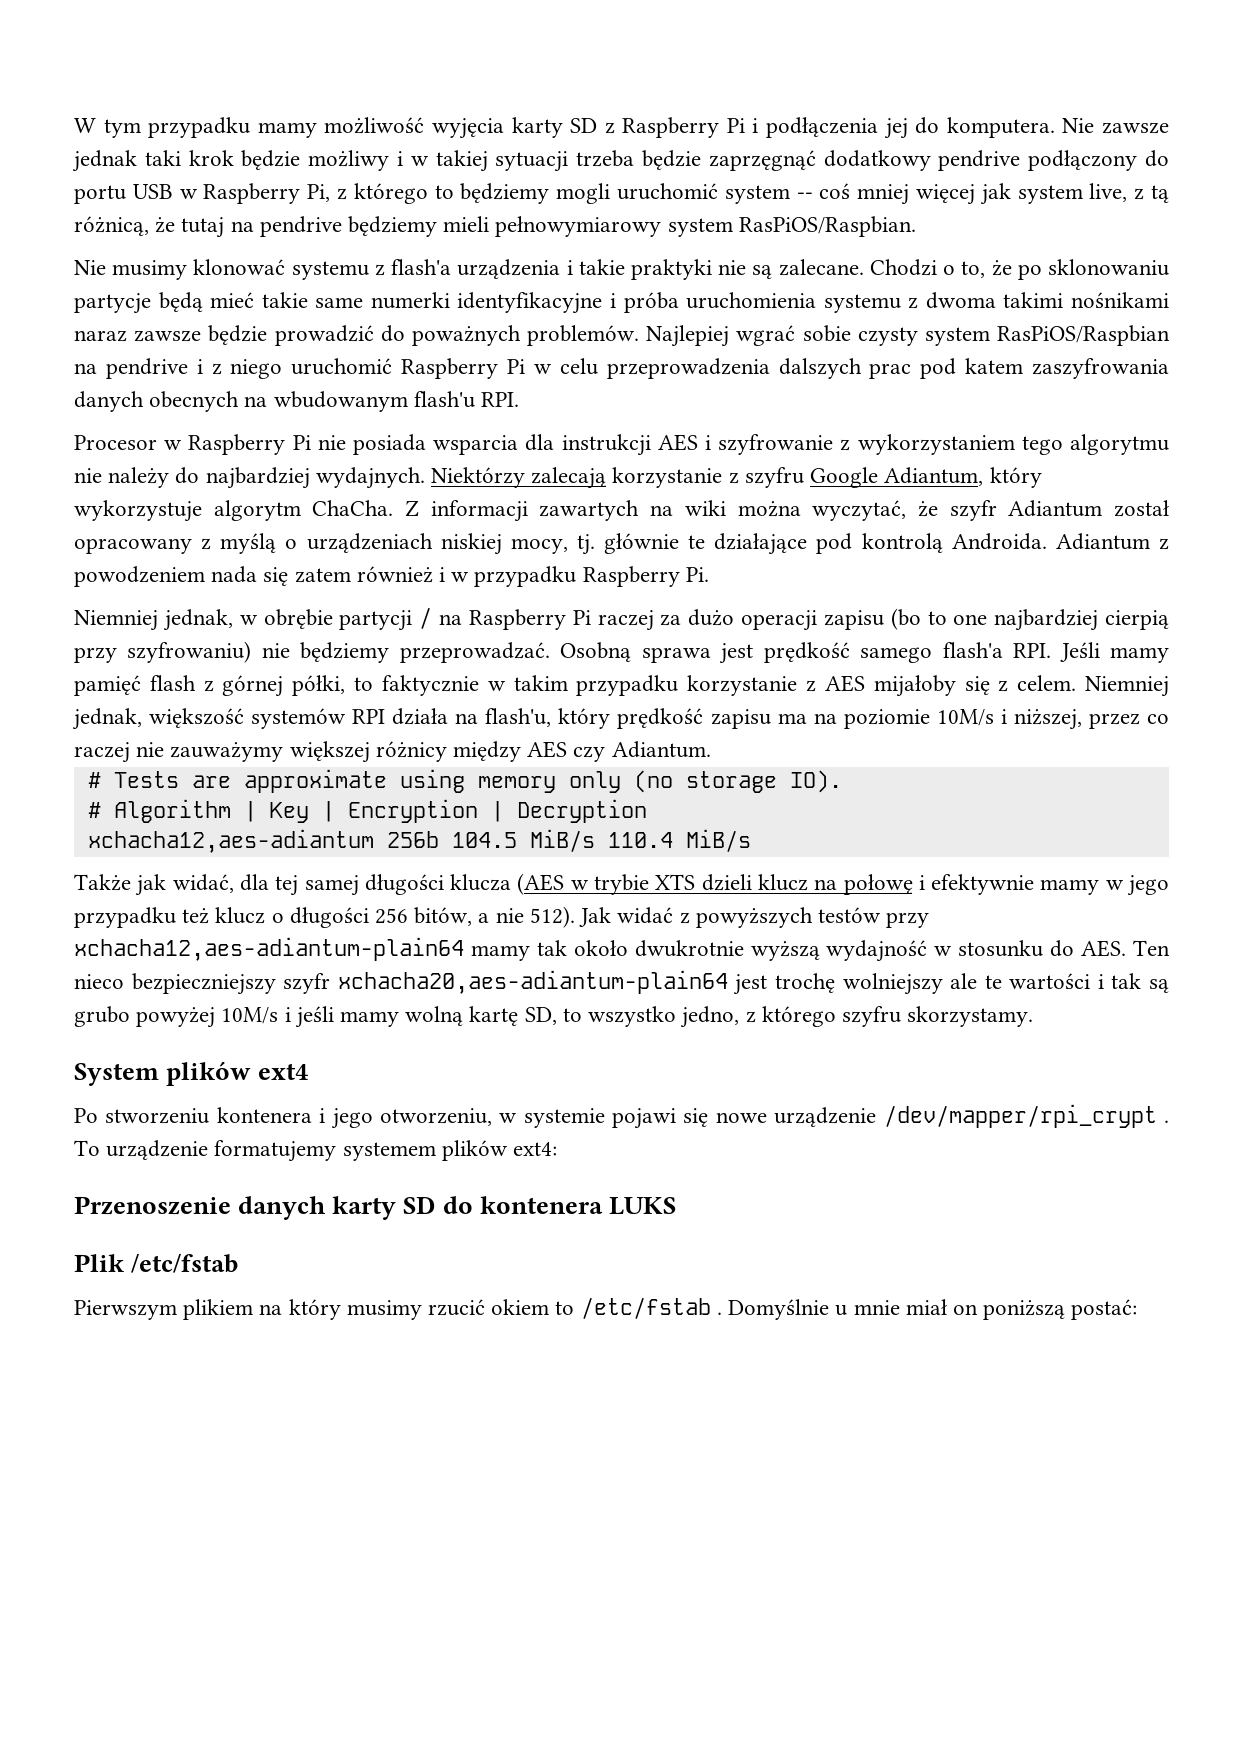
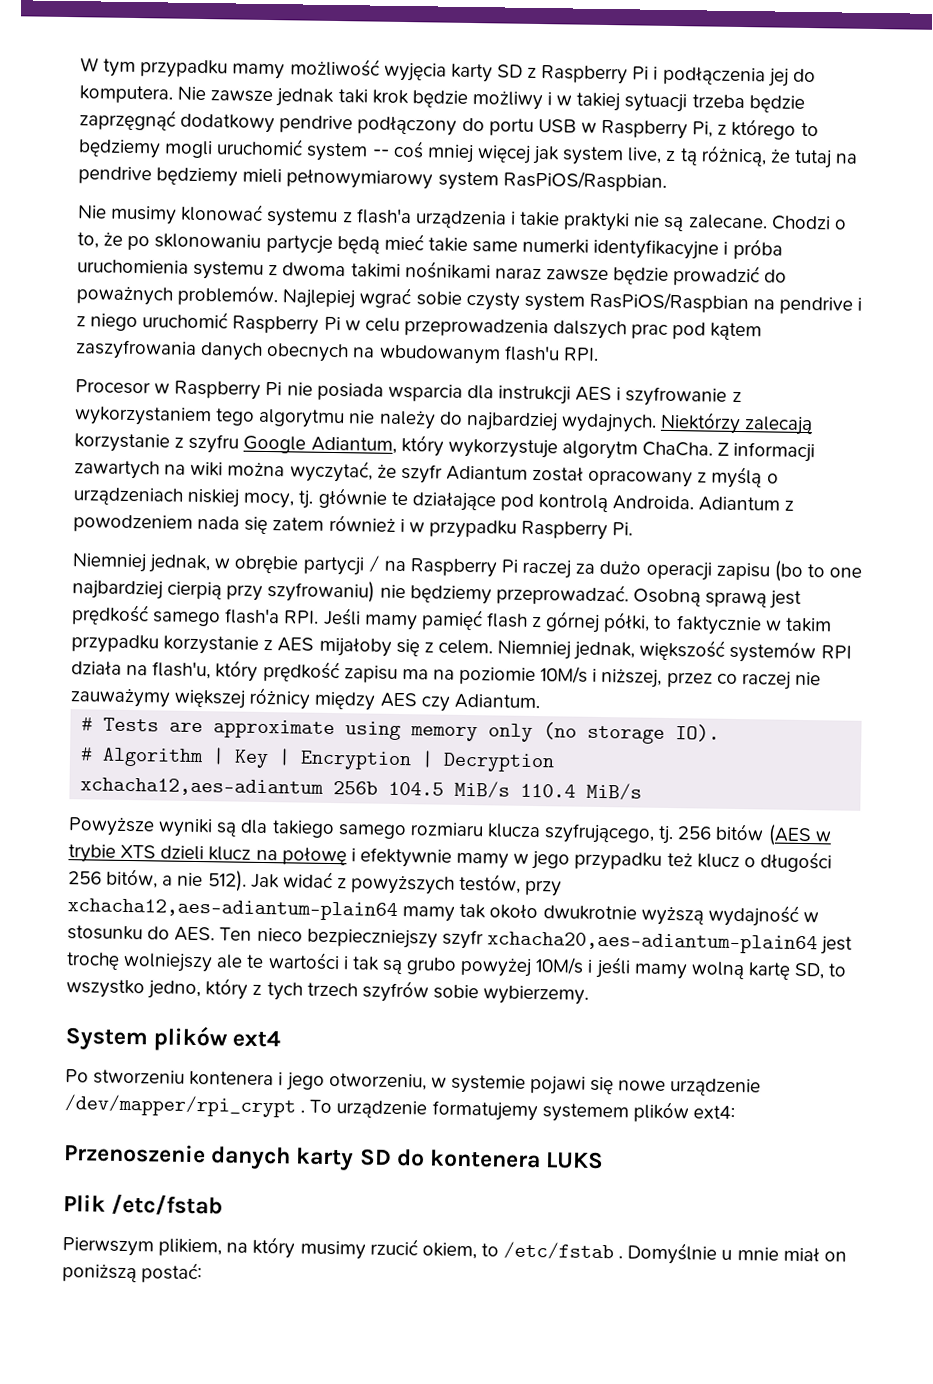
- Najlepiej wgrać sobie czysty system RasPiOS/Raspbian na pendrive i z niego uruchomić Raspberry Pi w celu przeprowadzenia dalszych prac pod katem zaszyfrowania danych obecnych na wbudowanym flash'u RPI.
+ Najlepiej wgrać sobie czysty system RasPiOS/Raspbian na pendrive i z niego uruchomić Raspberry Pi w celu przeprowadzenia dalszych prac pod kątem zaszyfrowania danych obecnych na wbudowanym flash'u RPI.
- Osobną sprawa jest prędkość samego flash'a RPI. Jeśli mamy pamięć flash z górnej półki, to faktycznie w takim przypadku korzystanie z AES mijałoby się z celem.
+ Osobną sprawą jest prędkość samego flash'a RPI. Jeśli mamy pamięć flash z górnej półki, to faktycznie w takim przypadku korzystanie z AES mijałoby się z celem.
- Także jak widać, dla tej samej długości klucza (AES w trybie XTS dzieli klucz na połowę i efektywnie mamy w jego przypadku też klucz o długości 256 bitów, a nie 512).
+ Powyższe wyniki są dla takiego samego rozmiaru klucza szyfrującego, tj. 256 bitów (AES w trybie XTS dzieli klucz na połowę i efektywnie mamy w jego przypadku też klucz o długości 256 bitów, a nie 512).
- Jak widać z powyższych testów przy xchacha12,aes-adiantum-plain64 mamy tak około dwukrotnie wyższą wydajność w stosunku do AES. Ten nieco bezpieczniejszy szyfr xchacha20,aes-adiantum-plain64 jest trochę wolniejszy ale te wartości i tak są grubo powyżej 10M/s i jeśli mamy wolną kartę SD, to wszystko jedno, z którego szyfru skorzystamy.
+ Jak widać z powyższych testów, przy xchacha12,aes-adiantum-plain64 mamy tak około dwukrotnie wyższą wydajność w stosunku do AES. Ten nieco bezpieczniejszy szyfr xchacha20,aes-adiantum-plain64 jest trochę wolniejszy ale te wartości i tak są grubo powyżej 10M/s i jeśli mamy wolną kartę SD, to wszystko jedno, który z tych trzech szyfrów sobie wybierzemy.
- Pierwszym plikiem na który musimy rzucić okiem to /etc/fstab .
+ Pierwszym plikiem, na który musimy rzucić okiem, to /etc/fstab .

